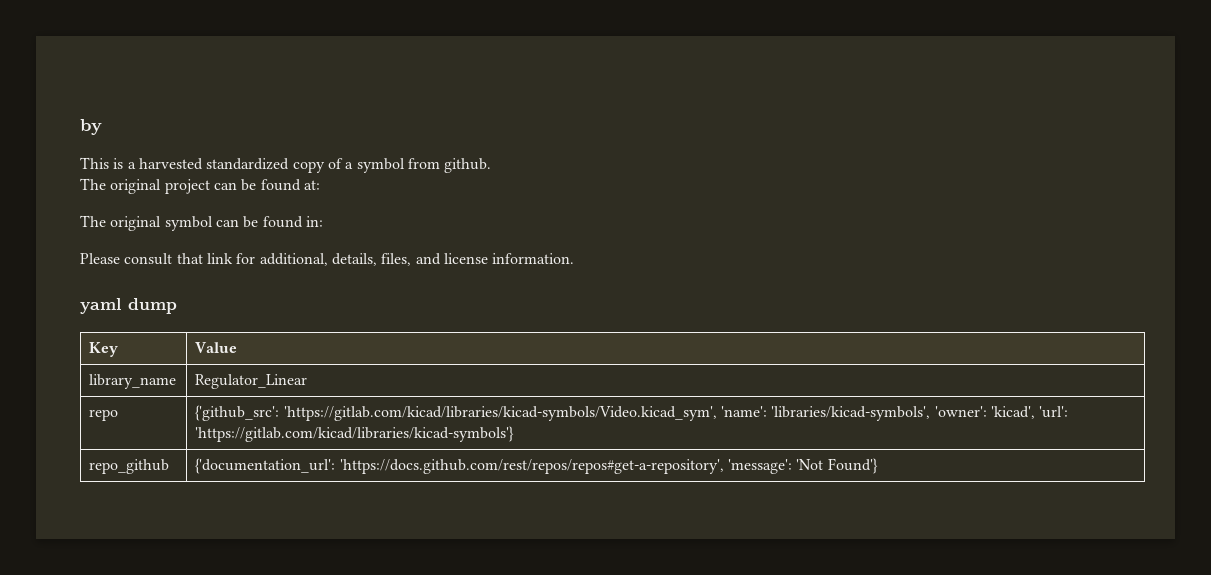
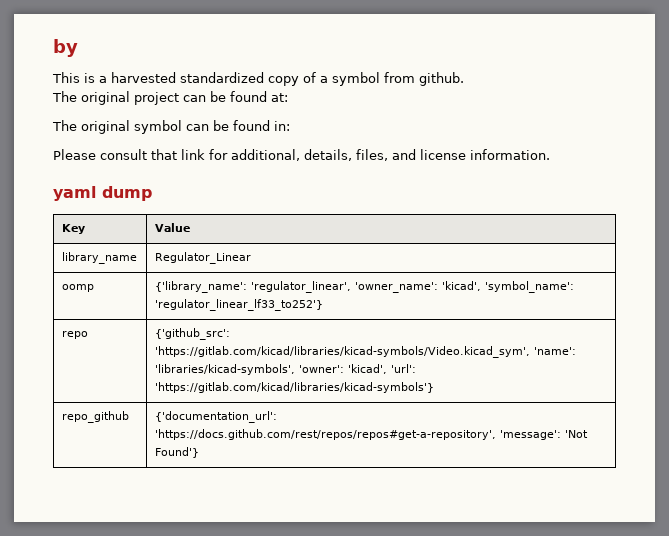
+ oomp | {'library_name': 'regulator_linear', 'owner_name': 'kicad', 'symbol_name': 'regulator_linear_lf33_to252'}

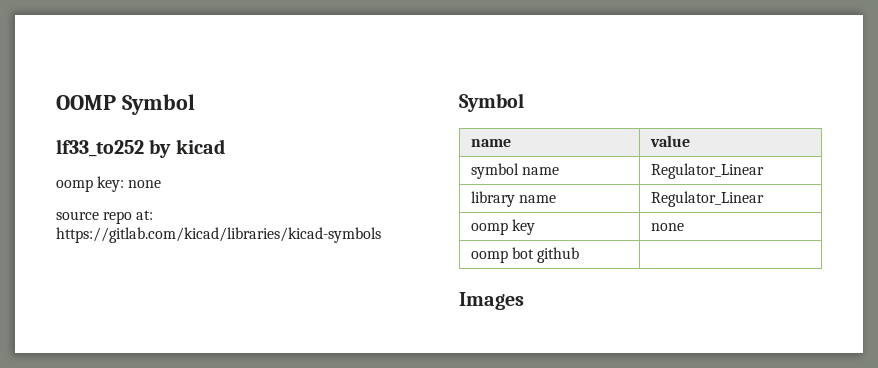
- by
- This is a harvested standardized copy of a symbol from github.
- The original project can be found at:
- The original symbol can be found in:
- Please consult that link for additional, details, files, and license information.
- yaml dump
- Key | Value
- library_name | Regulator_Linear
- oomp | {'library_name': 'regulator_linear', 'owner_name': 'kicad', 'symbol_name': 'regulator_linear_lf33_to252'}
- repo | {'github_src': 'https://gitlab.com/kicad/libraries/kicad-symbols/Video.kicad_sym', 'name': 'libraries/kicad-symbols', 'owner': 'kicad', 'url': 'https://gitlab.com/kicad/libraries/kicad-symbols'}
- repo_github | {'documentation_url': 'https://docs.github.com/rest/repos/repos#get-a-repository', 'message': 'Not Found'}
+ OOMP Symbol
+ lf33_to252 by kicad
+ oomp key: none
+ source repo at: https://gitlab.com/kicad/libraries/kicad-symbols
+ Symbol
+ name | value
+ symbol name | Regulator_Linear
+ library name | Regulator_Linear
+ oomp key | none
+ oomp bot github |
+ Images

